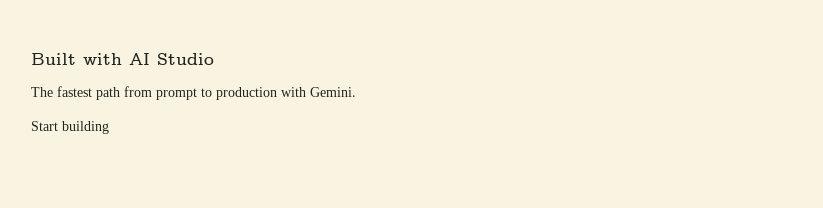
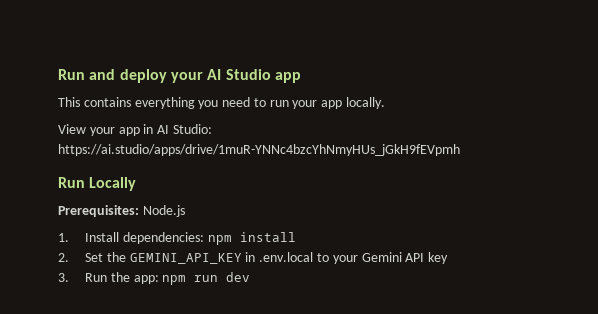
- Built with AI Studio
- The fastest path from prompt to production with Gemini.
- Start building
+ Run and deploy your AI Studio app
+ This contains everything you need to run your app locally.
+ View your app in AI Studio: https://ai.studio/apps/drive/1muR-YNNc4bzcYhNmyHUs_jGkH9fEVpmh
+ Run Locally
+ Prerequisites: Node.js
+ 1. Install dependencies: npm install
+ 2. Set the GEMINI_API_KEY in .env.local to your Gemini API key
+ 3. Run the app: npm run dev

